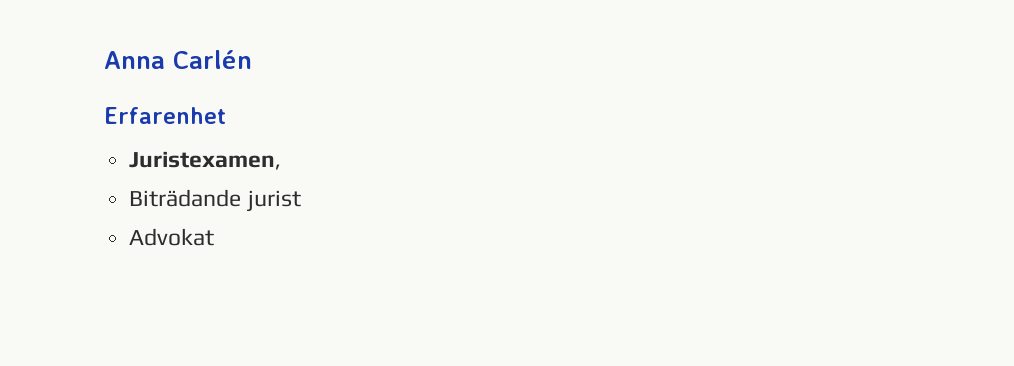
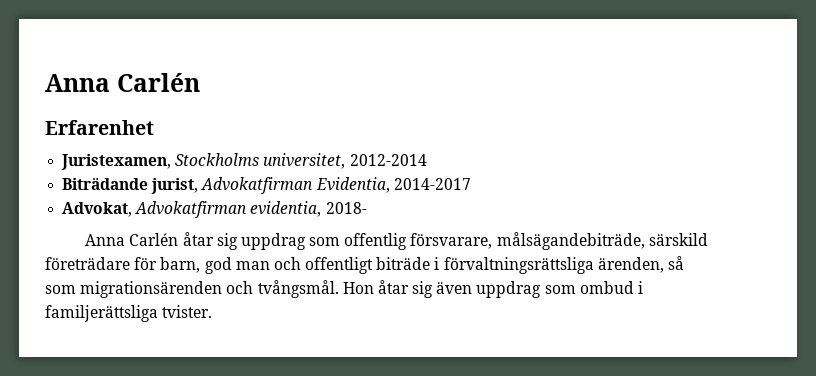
- Juristexamen,
- Biträdande jurist
- Advokat
+ Juristexamen, Stockholms universitet, 2012-2014
+ Biträdande jurist, Advokatfirman Evidentia, 2014-2017
+ Advokat, Advokatfirman evidentia, 2018-
+ Anna Carlén åtar sig uppdrag som offentlig försvarare, målsägandebiträde, särskild företrädare för barn, god man och offentligt biträde i förvaltningsrättsliga ärenden, så som migrationsärenden och tvångsmål. Hon åtar sig även uppdrag som ombud i familjerättsliga tvister.

